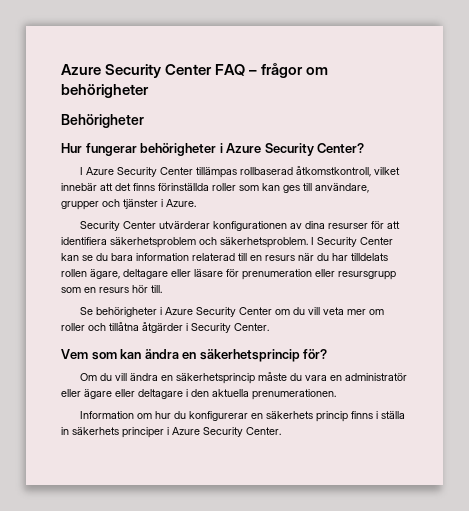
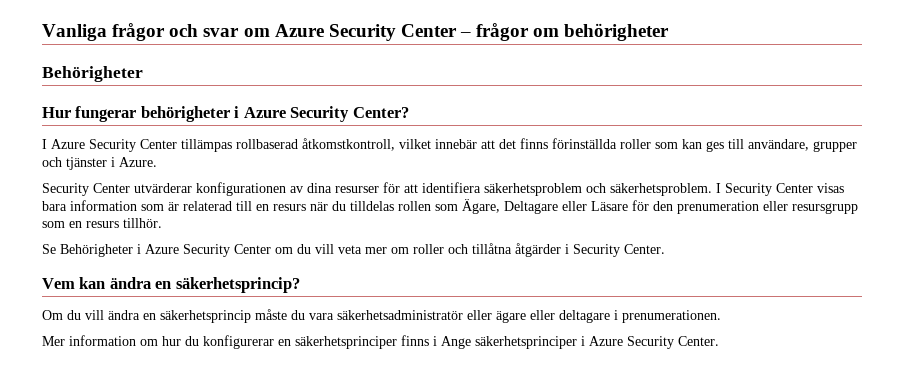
- Azure Security Center FAQ – frågor om behörigheter
+ Vanliga frågor och svar om Azure Security Center – frågor om behörigheter
- I Security Center kan se du bara information relaterad till en resurs när du har tilldelats rollen ägare, deltagare eller läsare för prenumeration eller resursgrupp som en resurs hör till.
+ I Security Center visas bara information som är relaterad till en resurs när du tilldelas rollen som Ägare, Deltagare eller Läsare för den prenumeration eller resursgrupp som en resurs tillhör.
- Se behörigheter i Azure Security Center om du vill veta mer om roller och tillåtna åtgärder i Security Center.
+ Se Behörigheter i Azure Security Center om du vill veta mer om roller och tillåtna åtgärder i Security Center.
- Vem som kan ändra en säkerhetsprincip för?
+ Vem kan ändra en säkerhetsprincip?
- Om du vill ändra en säkerhetsprincip måste du vara en administratör eller ägare eller deltagare i den aktuella prenumerationen.
+ Om du vill ändra en säkerhetsprincip måste du vara säkerhetsadministratör eller ägare eller deltagare i prenumerationen.
- Information om hur du konfigurerar en säkerhets princip finns i ställa in säkerhets principer i Azure Security Center.
+ Mer information om hur du konfigurerar en säkerhetsprinciper finns i Ange säkerhetsprinciper i Azure Security Center.

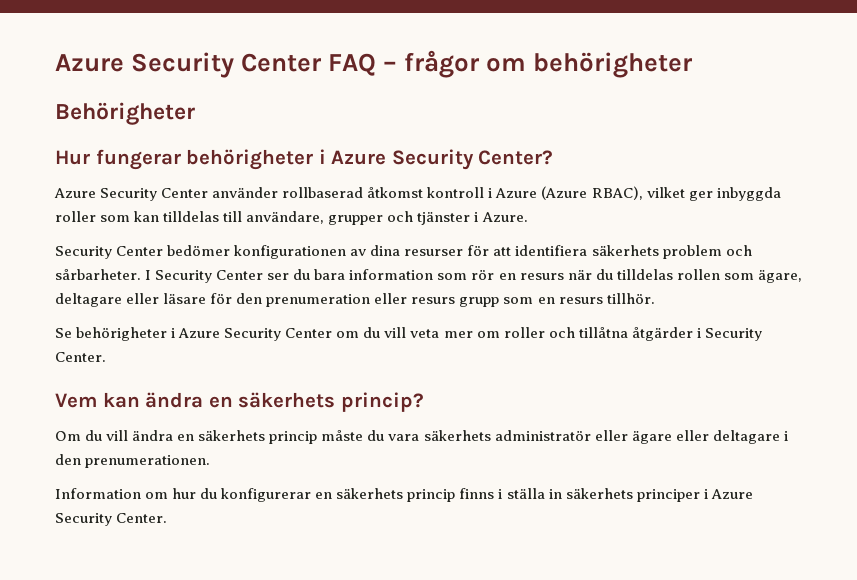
- Vanliga frågor och svar om Azure Security Center – frågor om behörigheter
+ Azure Security Center FAQ – frågor om behörigheter
- I Azure Security Center tillämpas rollbaserad åtkomstkontroll, vilket innebär att det finns förinställda roller som kan ges till användare, grupper och tjänster i Azure.
+ Azure Security Center använder rollbaserad åtkomst kontroll i Azure (Azure RBAC), vilket ger inbyggda roller som kan tilldelas till användare, grupper och tjänster i Azure.
- Security Center utvärderar konfigurationen av dina resurser för att identifiera säkerhetsproblem och säkerhetsproblem.
+ Security Center bedömer konfigurationen av dina resurser för att identifiera säkerhets problem och sårbarheter.
- I Security Center visas bara information som är relaterad till en resurs när du tilldelas rollen som Ägare, Deltagare eller Läsare för den prenumeration eller resursgrupp som en resurs tillhör.
+ I Security Center ser du bara information som rör en resurs när du tilldelas rollen som ägare, deltagare eller läsare för den prenumeration eller resurs grupp som en resurs tillhör.
- Se Behörigheter i Azure Security Center om du vill veta mer om roller och tillåtna åtgärder i Security Center.
+ Se behörigheter i Azure Security Center om du vill veta mer om roller och tillåtna åtgärder i Security Center.
- Vem kan ändra en säkerhetsprincip?
+ Vem kan ändra en säkerhets princip?
- Om du vill ändra en säkerhetsprincip måste du vara säkerhetsadministratör eller ägare eller deltagare i prenumerationen.
+ Om du vill ändra en säkerhets princip måste du vara säkerhets administratör eller ägare eller deltagare i den prenumerationen.
- Mer information om hur du konfigurerar en säkerhetsprinciper finns i Ange säkerhetsprinciper i Azure Security Center.
+ Information om hur du konfigurerar en säkerhets princip finns i ställa in säkerhets principer i Azure Security Center.

